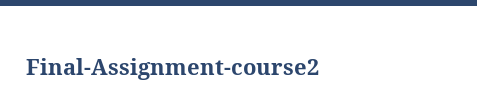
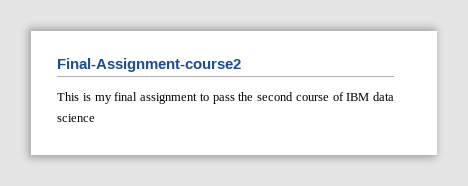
+ This is my final assignment to pass the second course of IBM data science

